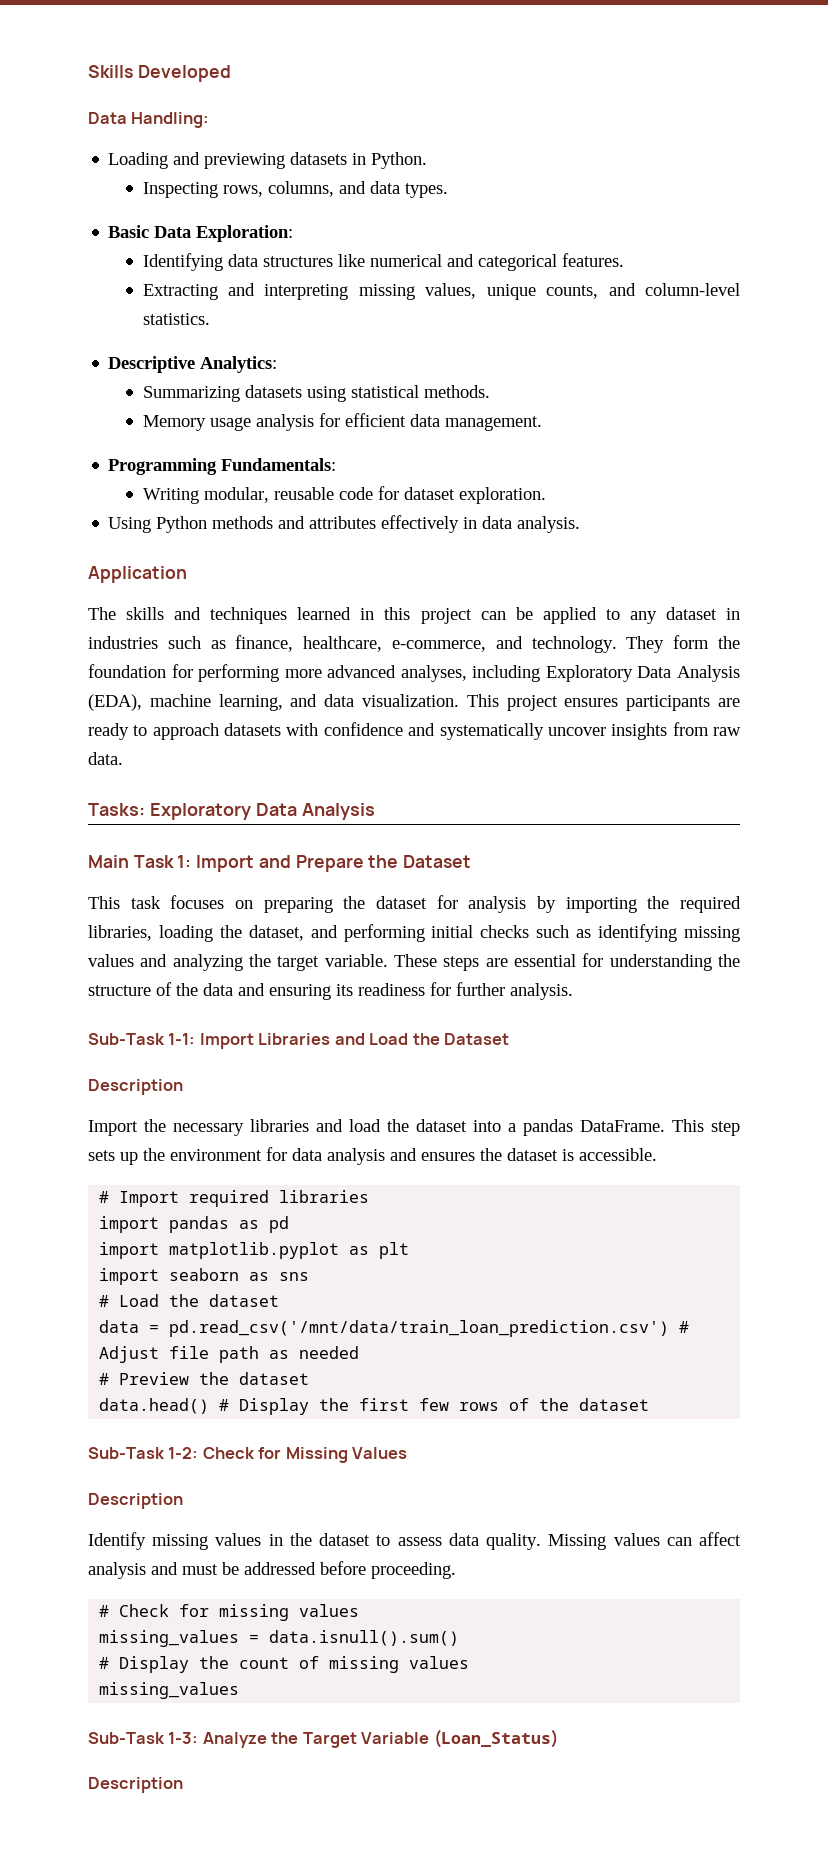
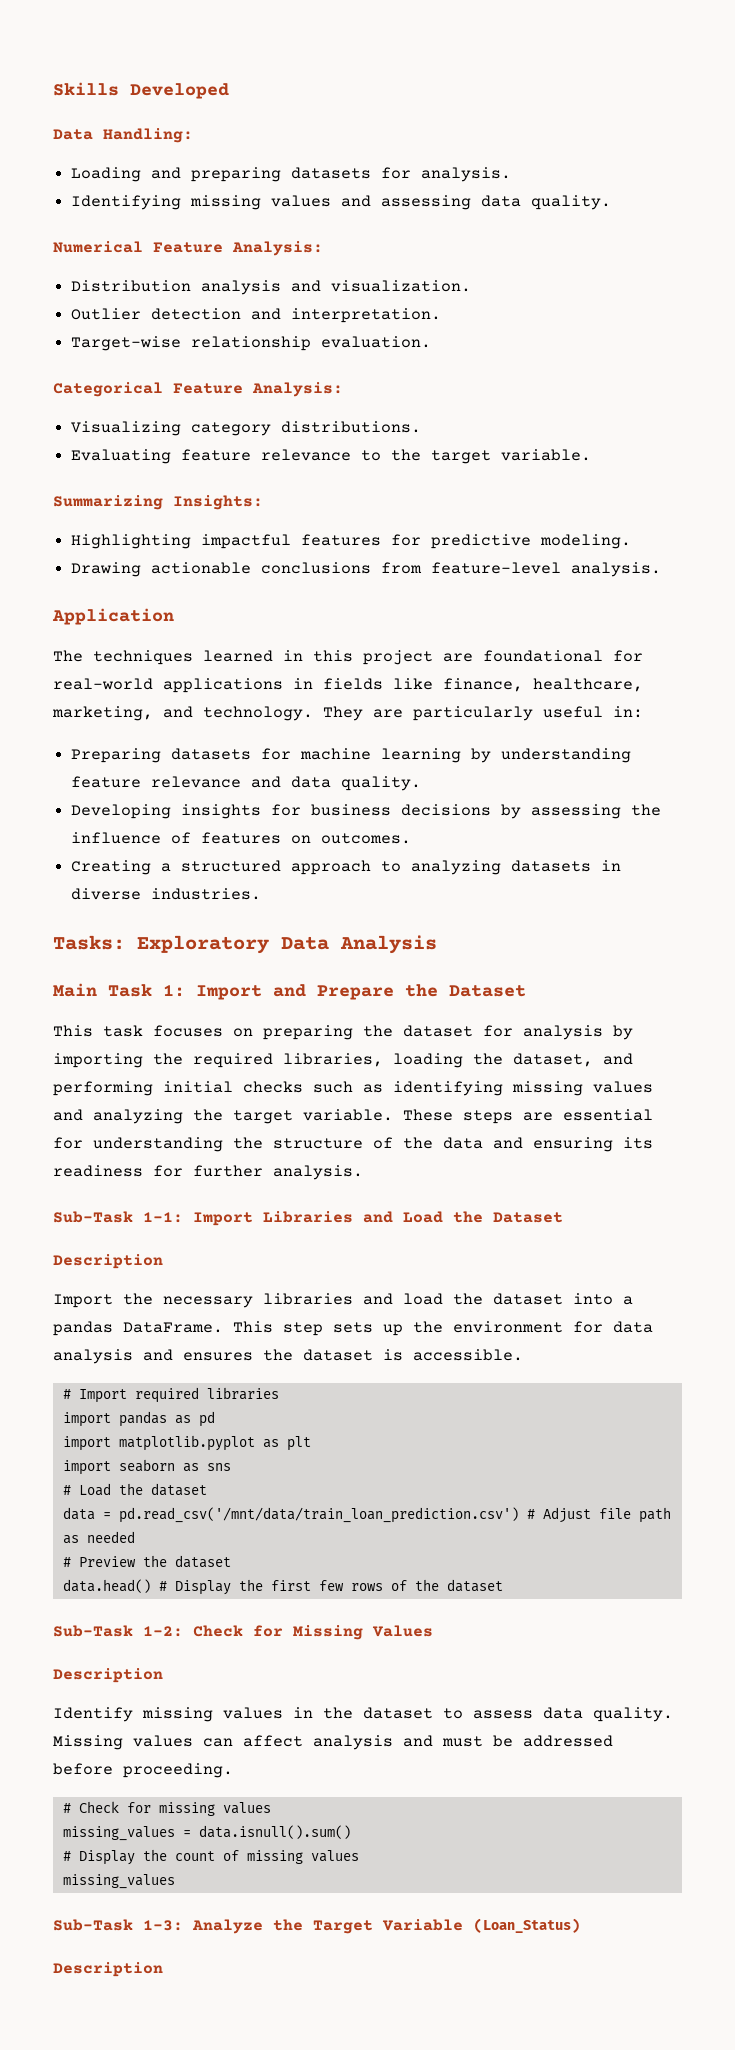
- Loading and previewing datasets in Python.
- Inspecting rows, columns, and data types.
- Basic Data Exploration:
- Identifying data structures like numerical and categorical features.
- Extracting and interpreting missing values, unique counts, and column-level statistics.
- Descriptive Analytics:
- Summarizing datasets using statistical methods.
- Memory usage analysis for efficient data management.
- Programming Fundamentals:
- Writing modular, reusable code for dataset exploration.
- Using Python methods and attributes effectively in data analysis.
+ Loading and preparing datasets for analysis.
+ Identifying missing values and assessing data quality.
+ Numerical Feature Analysis:
+ Distribution analysis and visualization.
+ Outlier detection and interpretation.
+ Target-wise relationship evaluation.
+ Categorical Feature Analysis:
+ Visualizing category distributions.
+ Evaluating feature relevance to the target variable.
+ Summarizing Insights:
+ Highlighting impactful features for predictive modeling.
+ Drawing actionable conclusions from feature-level analysis.
- The skills and techniques learned in this project can be applied to any dataset in industries such as finance, healthcare, e-commerce, and technology.
+ The techniques learned in this project are foundational for real-world applications in fields like finance, healthcare, marketing, and technology.
- They form the foundation for performing more advanced analyses, including Exploratory Data Analysis (EDA), machine learning, and data visualization. This project ensures participants are ready to approach datasets with confidence and systematically uncover insights from raw data.
+ They are particularly useful in:
+ Preparing datasets for machine learning by understanding feature relevance and data quality.
+ Developing insights for business decisions by assessing the influence of features on outcomes.
+ Creating a structured approach to analyzing datasets in diverse industries.

